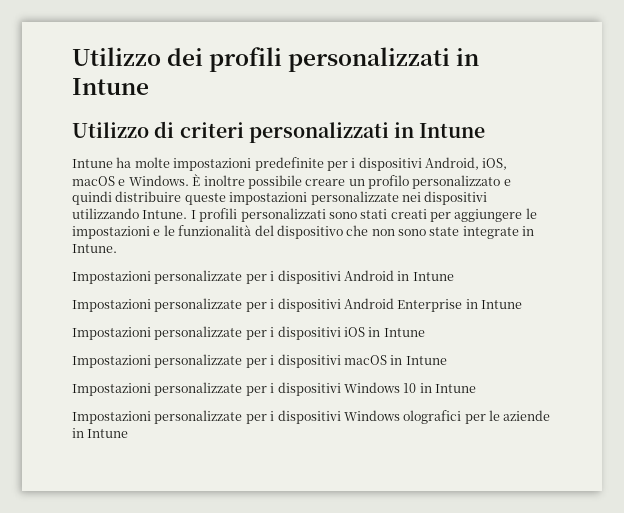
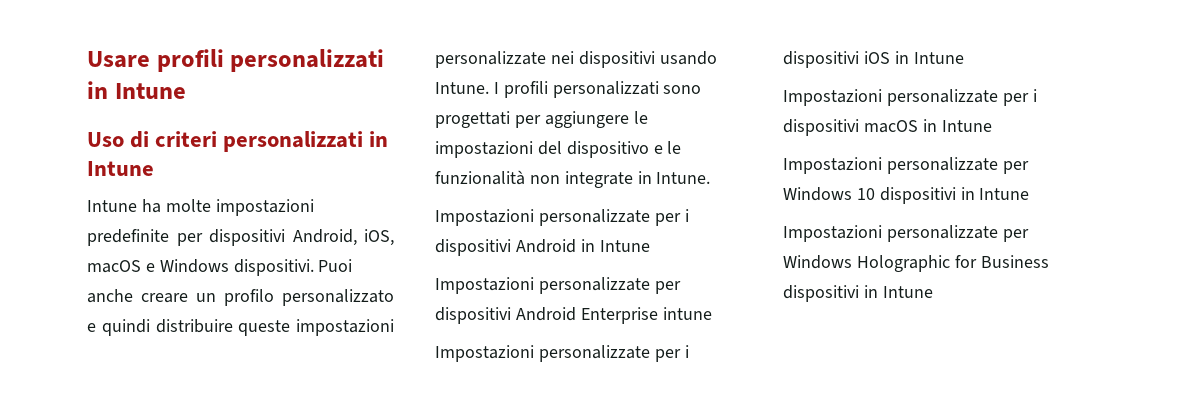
- Utilizzo dei profili personalizzati in Intune
+ Usare profili personalizzati in Intune
- Utilizzo di criteri personalizzati in Intune
+ Uso di criteri personalizzati in Intune
- Intune ha molte impostazioni predefinite per i dispositivi Android, iOS, macOS e Windows. È inoltre possibile creare un profilo personalizzato e quindi distribuire queste impostazioni personalizzate nei dispositivi utilizzando Intune.
+ Intune ha molte impostazioni predefinite per dispositivi Android, iOS, macOS e Windows dispositivi. Puoi anche creare un profilo personalizzato e quindi distribuire queste impostazioni personalizzate nei dispositivi usando Intune.
- I profili personalizzati sono stati creati per aggiungere le impostazioni e le funzionalità del dispositivo che non sono state integrate in Intune.
+ I profili personalizzati sono progettati per aggiungere le impostazioni del dispositivo e le funzionalità non integrate in Intune.
- Impostazioni personalizzate per i dispositivi Android Enterprise in Intune
+ Impostazioni personalizzate per dispositivi Android Enterprise intune
- Impostazioni personalizzate per i dispositivi Windows 10 in Intune
- Impostazioni personalizzate per i dispositivi Windows olografici per le aziende in Intune
+ Impostazioni personalizzate per Windows 10 dispositivi in Intune
+ Impostazioni personalizzate per Windows Holographic for Business dispositivi in Intune

